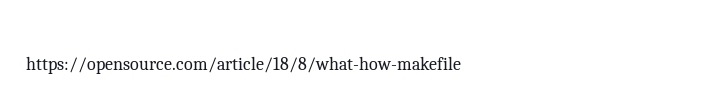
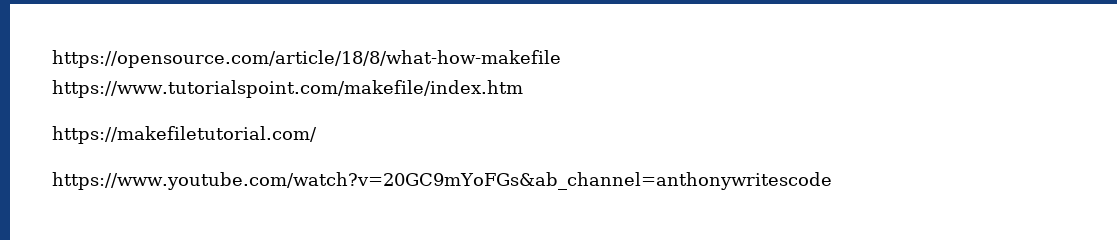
- https://opensource.com/article/18/8/what-how-makefile
+ https://opensource.com/article/18/8/what-how-makefile https://www.tutorialspoint.com/makefile/index.htm
+ https://makefiletutorial.com/
+ https://www.youtube.com/watch?v=20GC9mYoFGs&ab_channel=anthonywritescode

